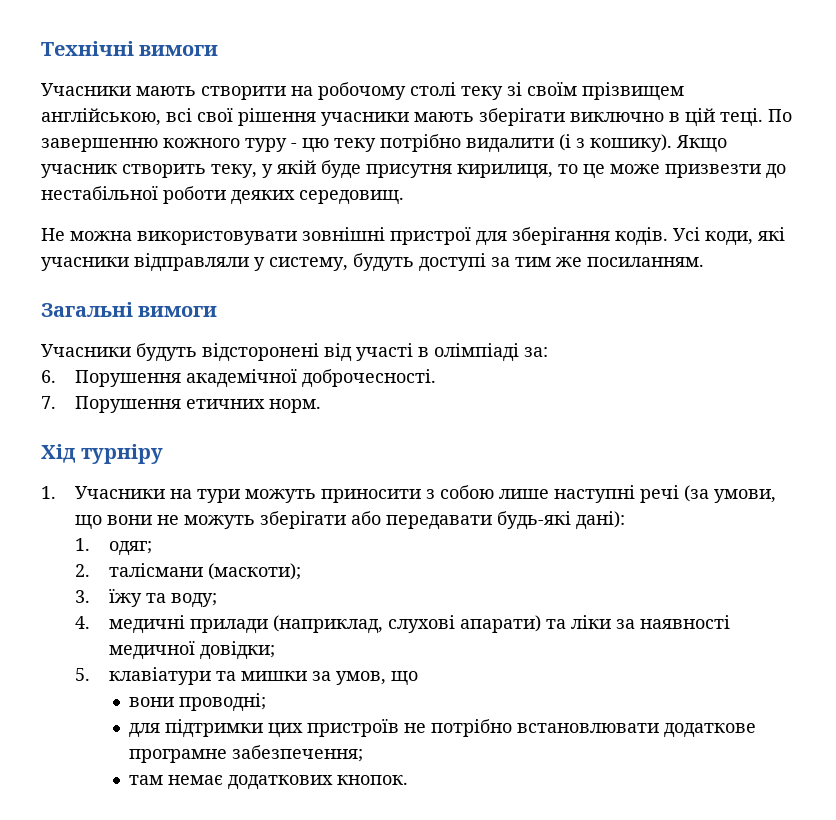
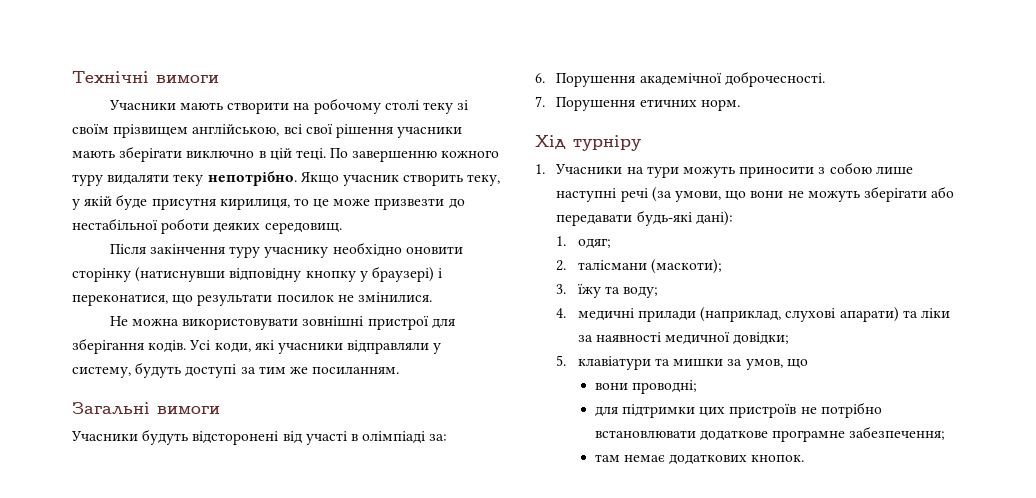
- По завершенню кожного туру - цю теку потрібно видалити (і з кошику).
+ По завершенню кожного туру видаляти теку непотрібно.
+ Після закінчення туру учаснику необхідно оновити сторінку (натиснувши відповідну кнопку у браузері) і переконатися, що результати посилок не змінилися.

